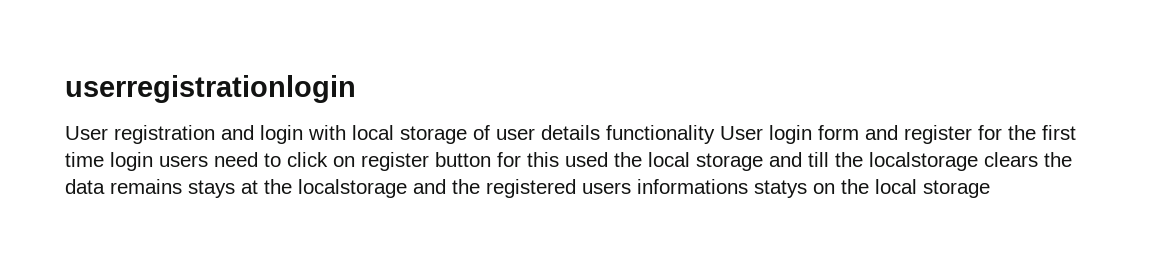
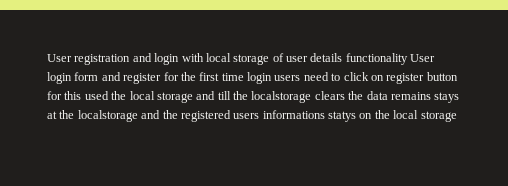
- userregistrationlogin

